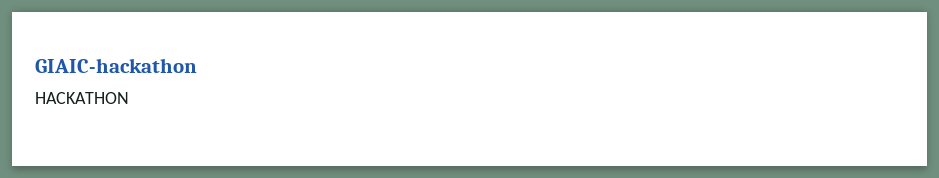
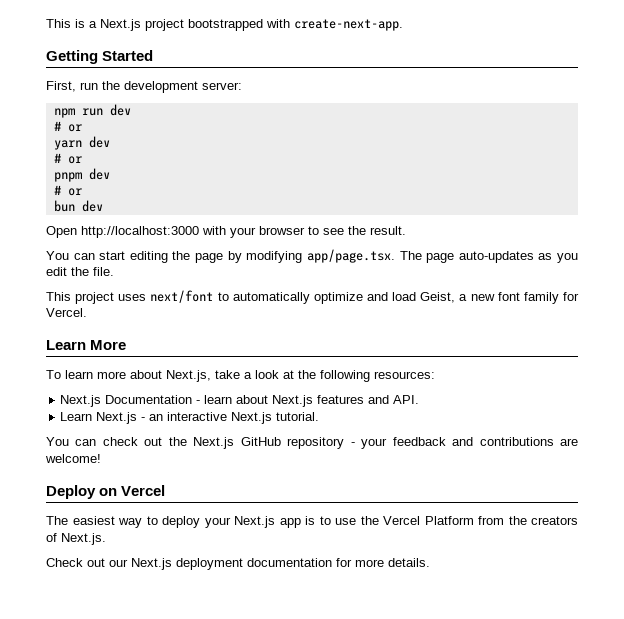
- GIAIC-hackathon
- HACKATHON
+ This is a Next.js project bootstrapped with create-next-app.
+ Getting Started
+ First, run the development server:
+ npm run dev
+ # or
+ yarn dev
+ # or
+ pnpm dev
+ # or
+ bun dev
+ Open http://localhost:3000 with your browser to see the result.
+ You can start editing the page by modifying app/page.tsx. The page auto-updates as you edit the file.
+ This project uses next/font to automatically optimize and load Geist, a new font family for Vercel.
+ Learn More
+ To learn more about Next.js, take a look at the following resources:
+ Next.js Documentation - learn about Next.js features and API.
+ Learn Next.js - an interactive Next.js tutorial.
+ You can check out the Next.js GitHub repository - your feedback and contributions are welcome!
+ Deploy on Vercel
+ The easiest way to deploy your Next.js app is to use the Vercel Platform from the creators of Next.js.
+ Check out our Next.js deployment documentation for more details.

